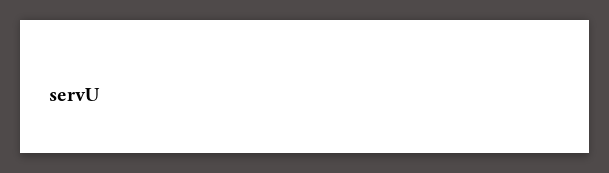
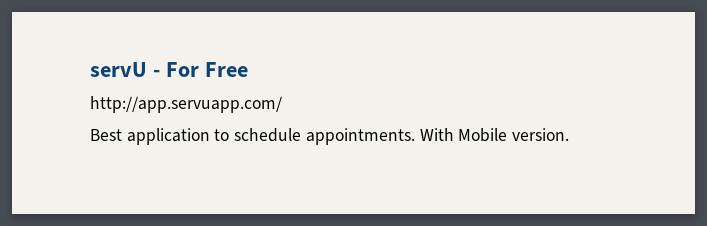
- servU
+ servU - For Free
+ http://app.servuapp.com/
+ Best application to schedule appointments. With Mobile version.

